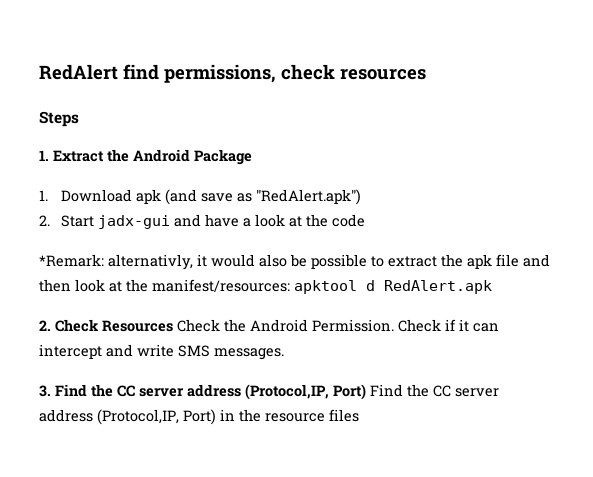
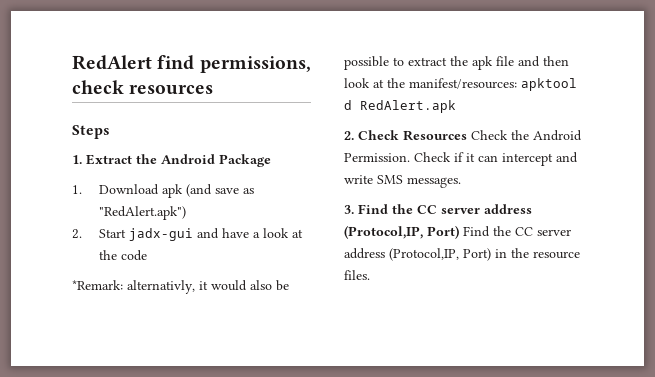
- 3. Find the CC server address (Protocol,IP, Port) Find the CC server address (Protocol,IP, Port) in the resource files
+ 3. Find the CC server address (Protocol,IP, Port) Find the CC server address (Protocol,IP, Port) in the resource files.

